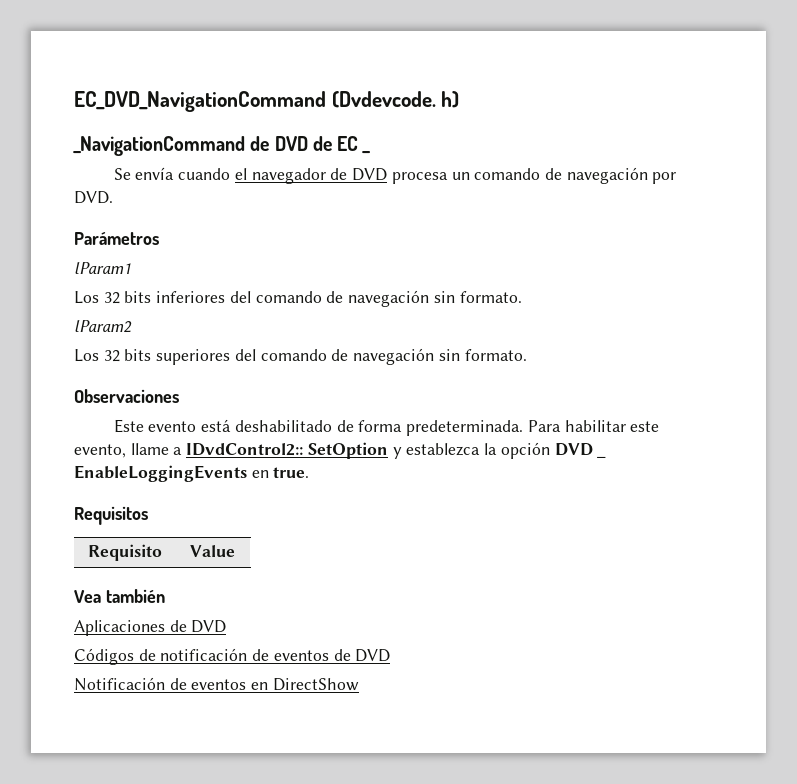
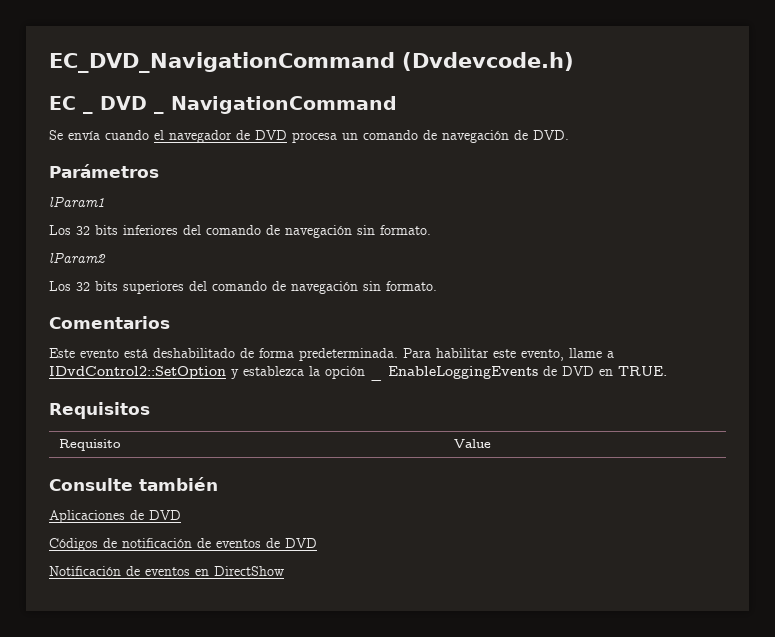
- EC_DVD_NavigationCommand (Dvdevcode. h)
- _NavigationCommand de DVD de EC _
+ EC_DVD_NavigationCommand (Dvdevcode.h)
+ EC _ DVD _ NavigationCommand
- Se envía cuando el navegador de DVD procesa un comando de navegación por DVD.
+ Se envía cuando el navegador de DVD procesa un comando de navegación de DVD.
- Observaciones
+ Comentarios
- Para habilitar este evento, llame a IDvdControl2:: SetOption y establezca la opción DVD _ EnableLoggingEvents en true.
+ Para habilitar este evento, llame a IDvdControl2::SetOption y establezca la opción _ EnableLoggingEvents de DVD en TRUE.
- Vea también
+ Consulte también

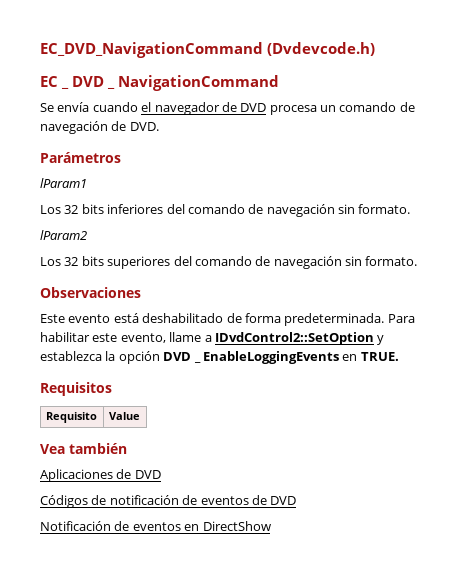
- Comentarios
+ Observaciones
- Para habilitar este evento, llame a IDvdControl2::SetOption y establezca la opción _ EnableLoggingEvents de DVD en TRUE.
+ Para habilitar este evento, llame a IDvdControl2::SetOption y establezca la opción DVD _ EnableLoggingEvents en TRUE.
- Consulte también
+ Vea también

